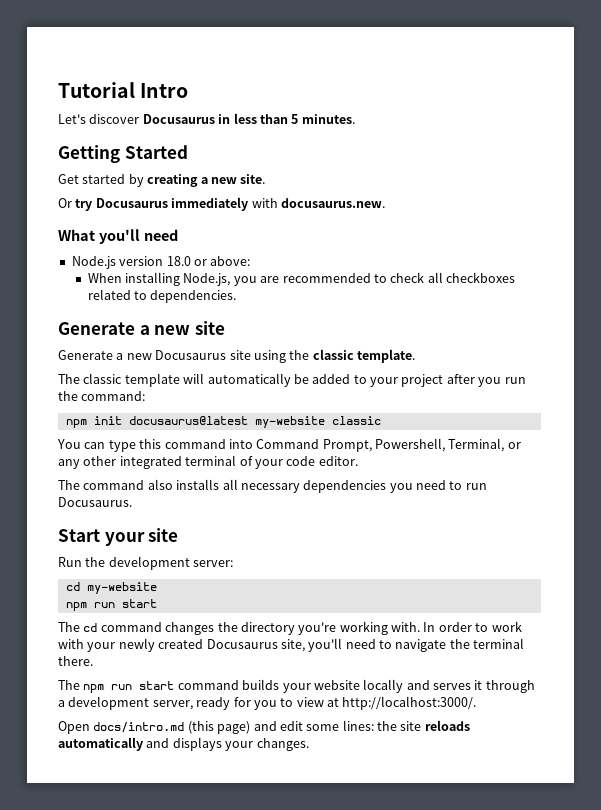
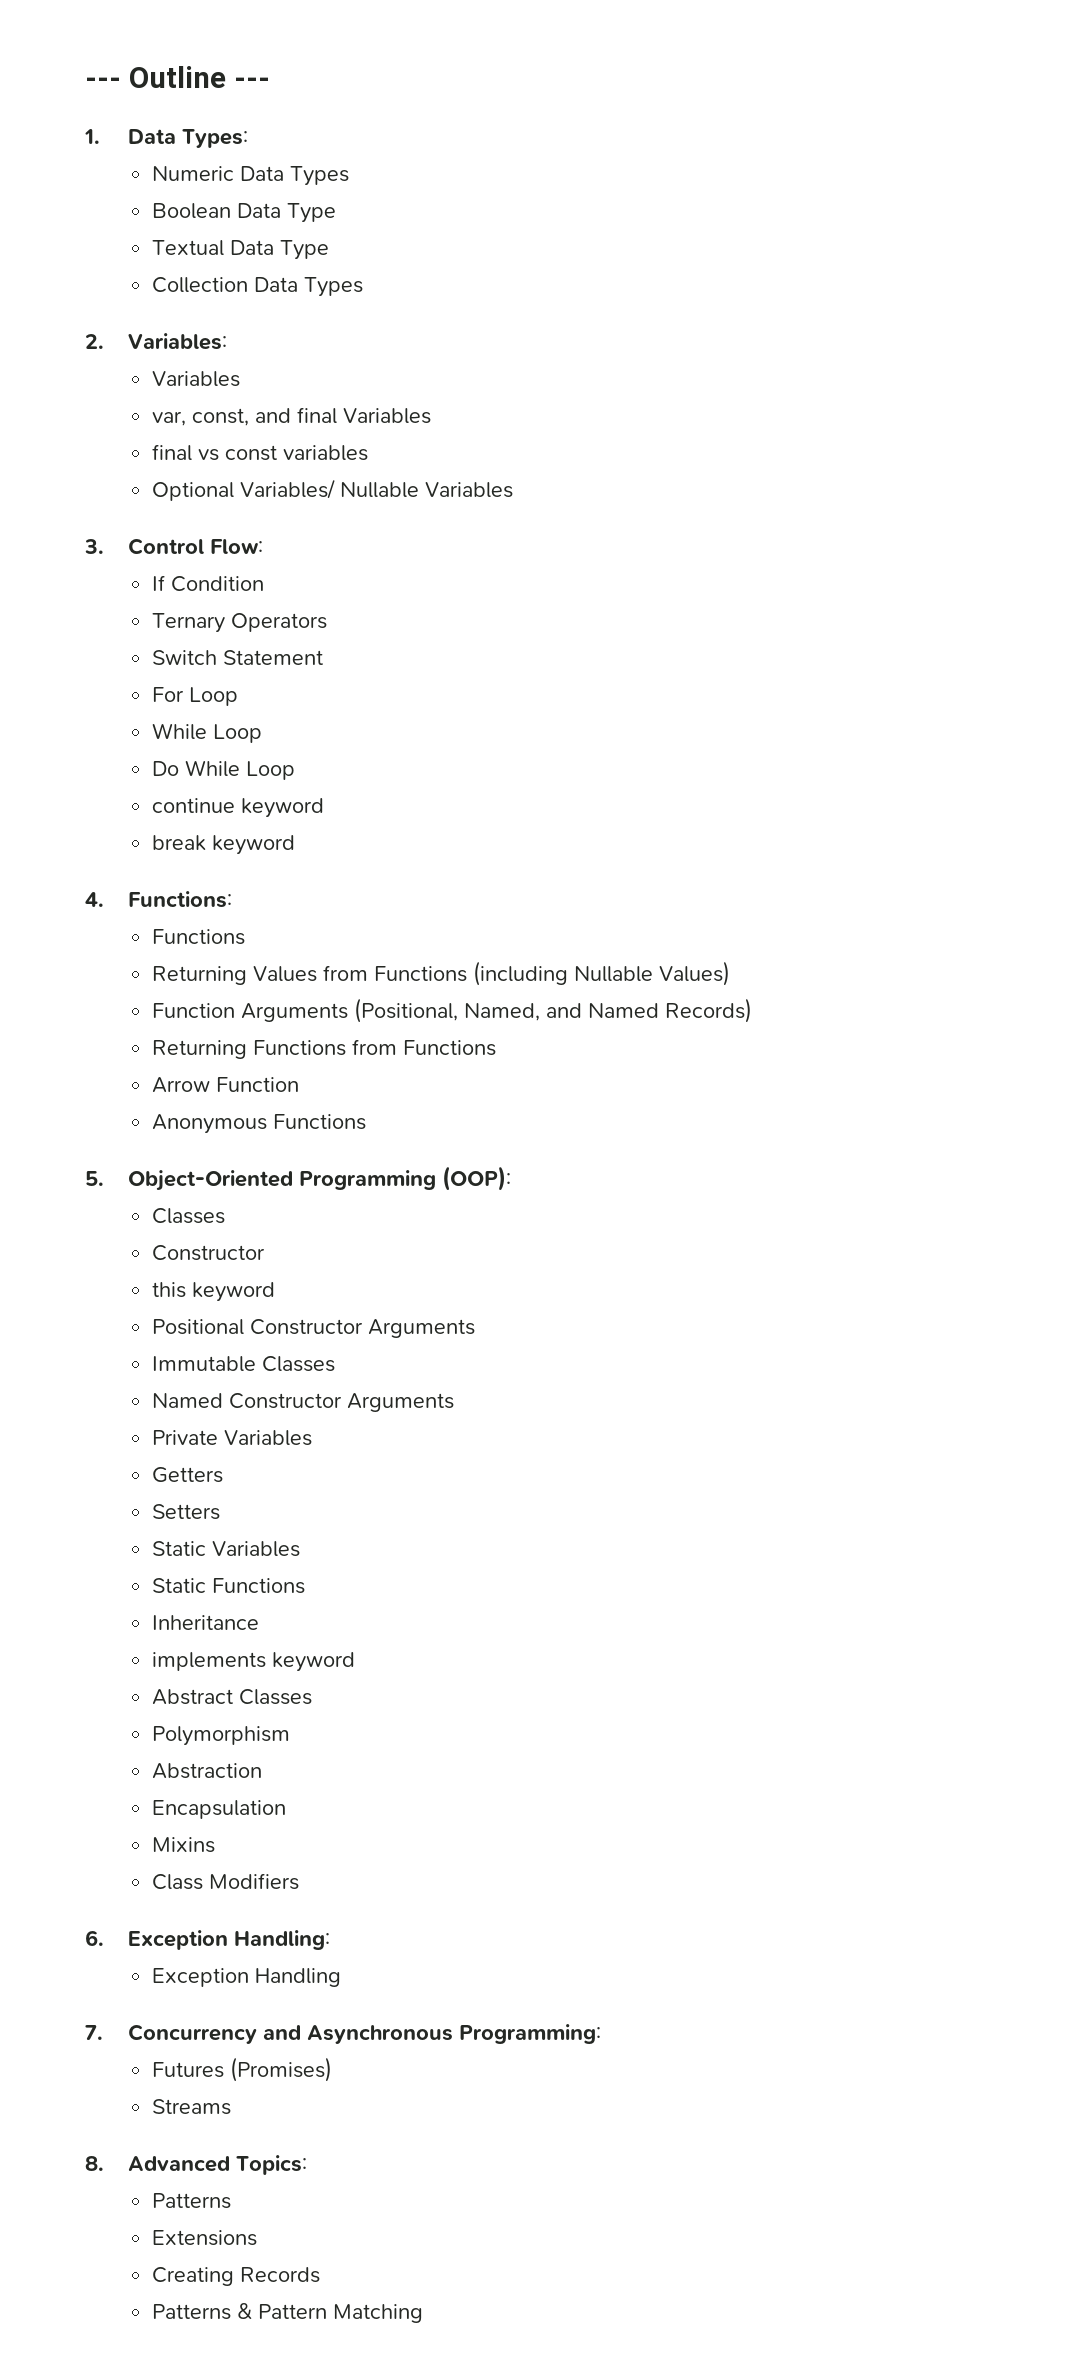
- Tutorial Intro
- Let's discover Docusaurus in less than 5 minutes.
- Getting Started
- Get started by creating a new site.
- Or try Docusaurus immediately with docusaurus.new.
- What you'll need
- Node.js version 18.0 or above:
- When installing Node.js, you are recommended to check all checkboxes related to dependencies.
- Generate a new site
- Generate a new Docusaurus site using the classic template.
- The classic template will automatically be added to your project after you run the command:
- npm init docusaurus@latest my-website classic
- You can type this command into Command Prompt, Powershell, Terminal, or any other integrated terminal of your code editor.
- The command also installs all necessary dependencies you need to run Docusaurus.
- Start your site
- Run the development server:
- cd my-website
- npm run start
- The cd command changes the directory you're working with. In order to work with your newly created Docusaurus site, you'll need to navigate the terminal there.
- The npm run start command builds your website locally and serves it through a development server, ready for you to view at http://localhost:3000/.
- Open docs/intro.md (this page) and edit some lines: the site reloads automatically and displays your changes.
+ --- Outline ---
+ 1. Data Types:
+ Numeric Data Types
+ Boolean Data Type
+ Textual Data Type
+ Collection Data Types
+ 2. Variables:
+ Variables
+ var, const, and final Variables
+ final vs const variables
+ Optional Variables/ Nullable Variables
+ 3. Control Flow:
+ If Condition
+ Ternary Operators
+ Switch Statement
+ For Loop
+ While Loop
+ Do While Loop
+ continue keyword
+ break keyword
+ 4. Functions:
+ Functions
+ Returning Values from Functions (including Nullable Values)
+ Function Arguments (Positional, Named, and Named Records)
+ Returning Functions from Functions
+ Arrow Function
+ Anonymous Functions
+ 5. Object-Oriented Programming (OOP):
+ Classes
+ Constructor
+ this keyword
+ Positional Constructor Arguments
+ Immutable Classes
+ Named Constructor Arguments
+ Private Variables
+ Getters
+ Setters
+ Static Variables
+ Static Functions
+ Inheritance
+ implements keyword
+ Abstract Classes
+ Polymorphism
+ Abstraction
+ Encapsulation
+ Mixins
+ Class Modifiers
+ 6. Exception Handling:
+ Exception Handling
+ 7. Concurrency and Asynchronous Programming:
+ Futures (Promises)
+ Streams
+ 8. Advanced Topics:
+ Patterns
+ Extensions
+ Creating Records
+ Patterns & Pattern Matching

